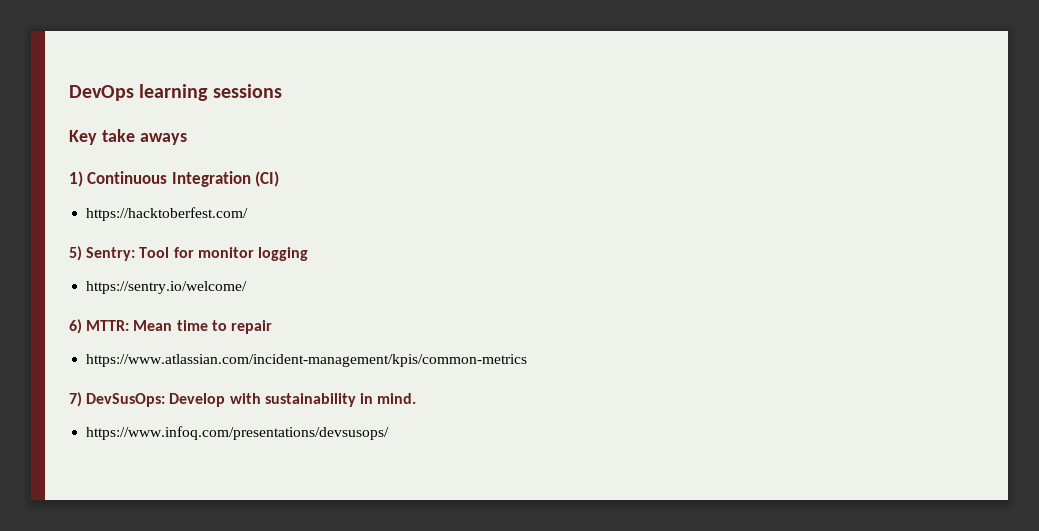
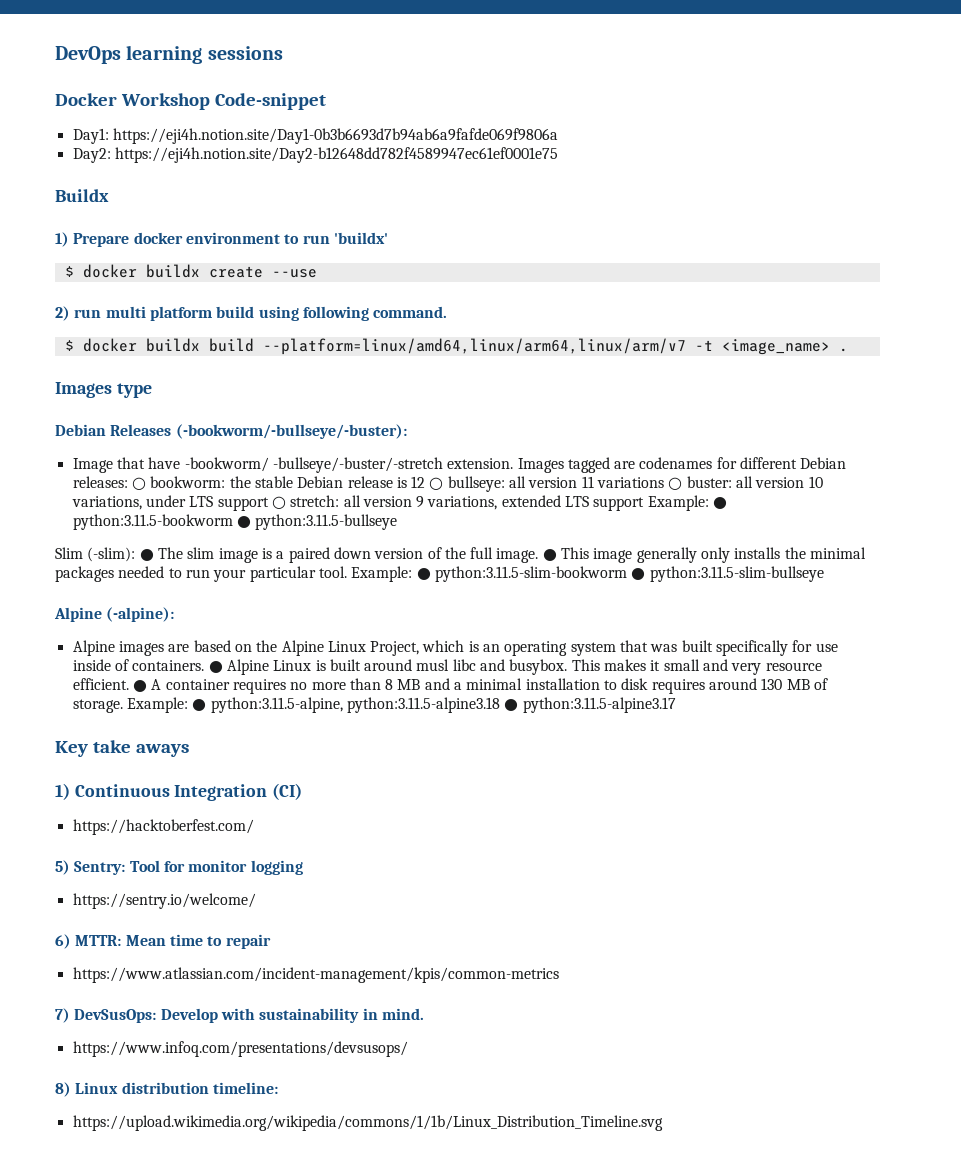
+ Docker Workshop Code-snippet
+ Day1: https://eji4h.notion.site/Day1-0b3b6693d7b94ab6a9fafde069f9806a
+ Day2: https://eji4h.notion.site/Day2-b12648dd782f4589947ec61ef0001e75
+ Buildx
+ 1) Prepare docker environment to run 'buildx'
+ $ docker buildx create --use
+ 2) run multi platform build using following command.
+ $ docker buildx build --platform=linux/amd64,linux/arm64,linux/arm/v7 -t <image_name> .
+ Images type
+ Debian Releases (-bookworm/-bullseye/-buster):
+ Image that have -bookworm/ -bullseye/-buster/-stretch extension. Images tagged are codenames for different Debian releases: ○ bookworm: the stable Debian release is 12 ○ bullseye: all version 11 variations ○ buster: all version 10 variations, under LTS support ○ stretch: all version 9 variations, extended LTS support Example: ● python:3.11.5-bookworm ● python:3.11.5-bullseye
+ Slim (-slim): ● The slim image is a paired down version of the full image. ● This image generally only installs the minimal packages needed to run your particular tool. Example: ● python:3.11.5-slim-bookworm ● python:3.11.5-slim-bullseye
+ Alpine (-alpine):
+ Alpine images are based on the Alpine Linux Project, which is an operating system that was built specifically for use inside of containers. ● Alpine Linux is built around musl libc and busybox. This makes it small and very resource efficient. ● A container requires no more than 8 MB and a minimal installation to disk requires around 130 MB of storage. Example: ● python:3.11.5-alpine, python:3.11.5-alpine3.18 ● python:3.11.5-alpine3.17
+ 8) Linux distribution timeline:
+ https://upload.wikimedia.org/wikipedia/commons/1/1b/Linux_Distribution_Timeline.svg

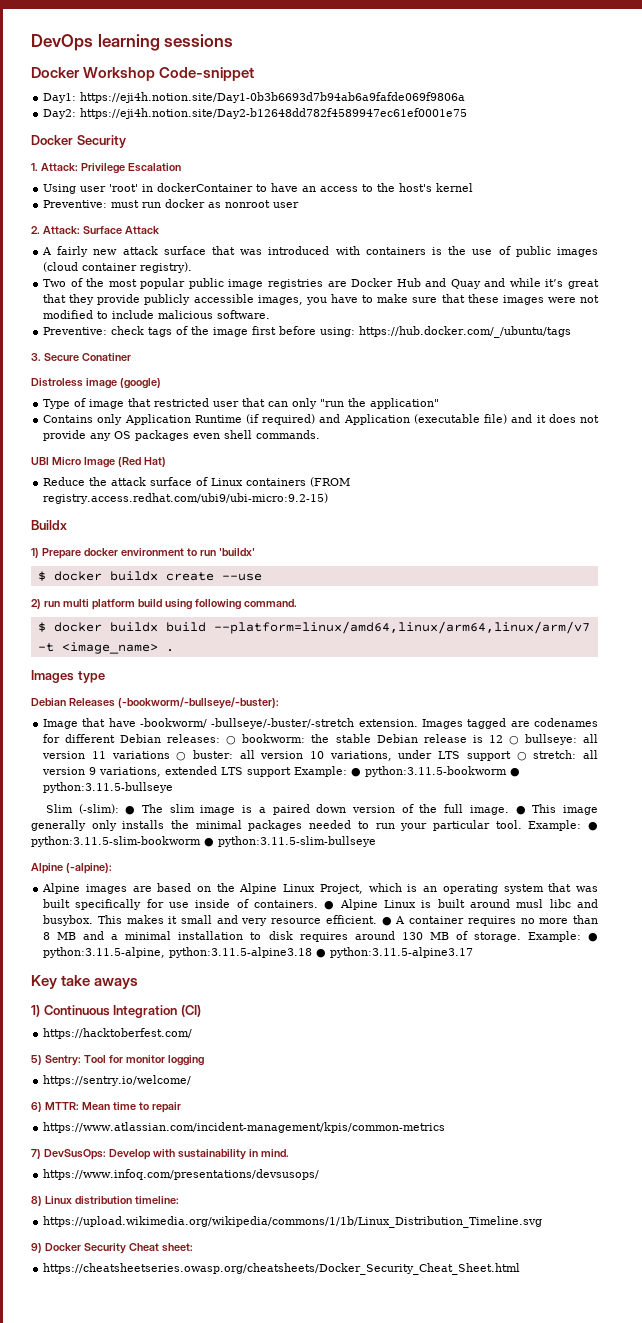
  Day2: https://eji4h.notion.site/Day2-b12648dd782f4589947ec61ef0001e75
+ Docker Security
+ 1. Attack: Privilege Escalation
+ Using user 'root' in dockerContainer to have an access to the host's kernel
+ Preventive: must run docker as nonroot user
+ 2. Attack: Surface Attack
+ A fairly new attack surface that was introduced with containers is the use of public images (cloud container registry).
+ Two of the most popular public image registries are Docker Hub and Quay and while it’s great that they provide publicly accessible images, you have to make sure that these images were not modified to include malicious software.
+ Preventive: check tags of the image first before using: https://hub.docker.com/_/ubuntu/tags
+ 3. Secure Conatiner
+ Distroless image (google)
+ Type of image that restricted user that can only "run the application"
+ Contains only Application Runtime (if required) and Application (executable file) and it does not provide any OS packages even shell commands.
+ UBI Micro Image (Red Hat)
+ Reduce the attack surface of Linux containers (FROM registry.access.redhat.com/ubi9/ubi-micro:9.2-15)
+ 9) Docker Security Cheat sheet:
+ https://cheatsheetseries.owasp.org/cheatsheets/Docker_Security_Cheat_Sheet.html

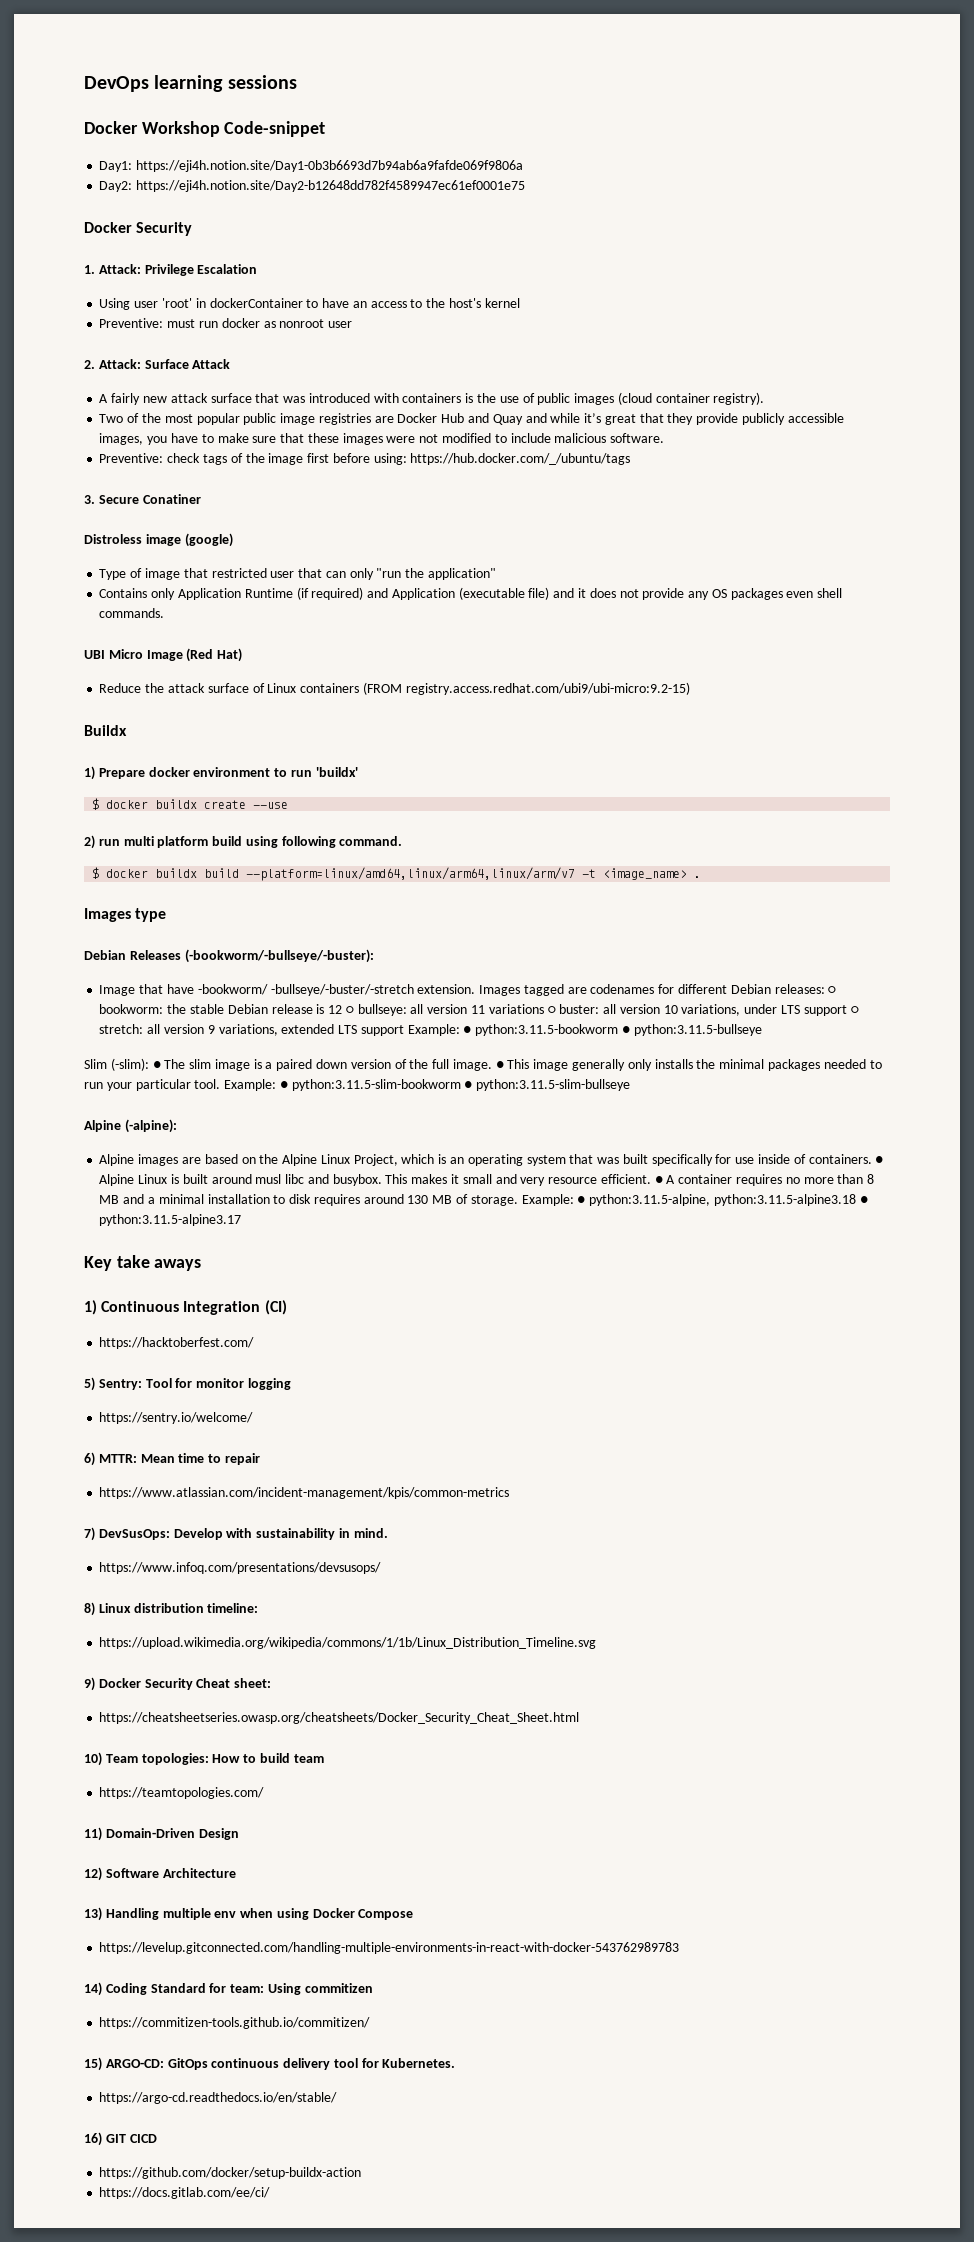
+ 10) Team topologies: How to build team
+ https://teamtopologies.com/
+ 11) Domain-Driven Design
+ 12) Software Architecture
+ 13) Handling multiple env when using Docker Compose
+ https://levelup.gitconnected.com/handling-multiple-environments-in-react-with-docker-543762989783
+ 14) Coding Standard for team: Using commitizen
+ https://commitizen-tools.github.io/commitizen/
+ 15) ARGO-CD: GitOps continuous delivery tool for Kubernetes.
+ https://argo-cd.readthedocs.io/en/stable/
+ 16) GIT CICD
+ https://github.com/docker/setup-buildx-action
+ https://docs.gitlab.com/ee/ci/

